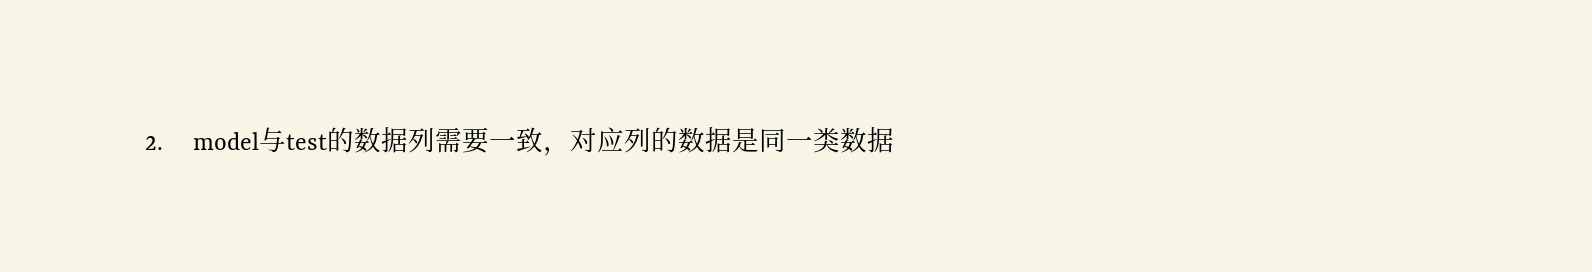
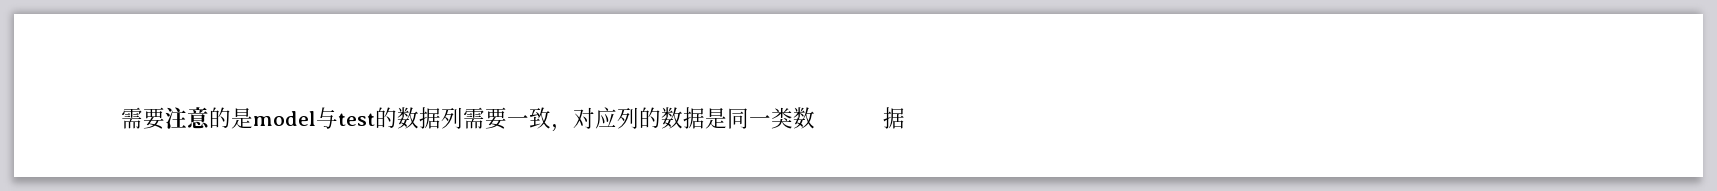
- 2. model与test的数据列需要一致，对应列的数据是同一类数据
+ 需要注意的是model与test的数据列需要一致，对应列的数据是同一类数据

